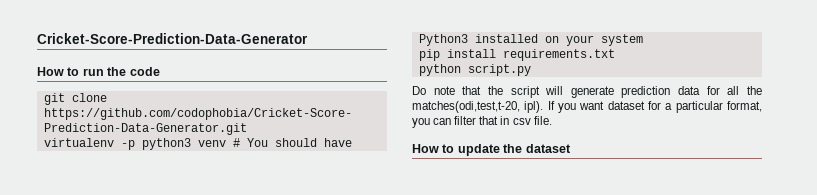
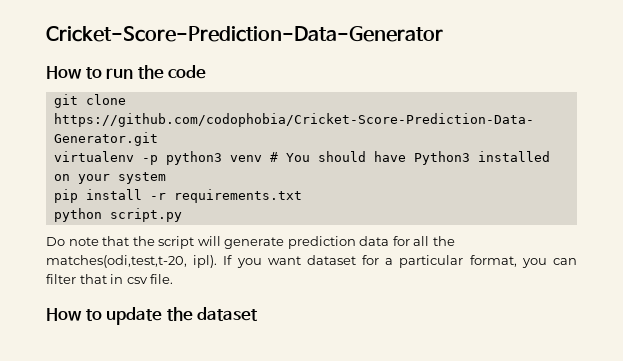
- pip install requirements.txt
+ pip install -r requirements.txt

